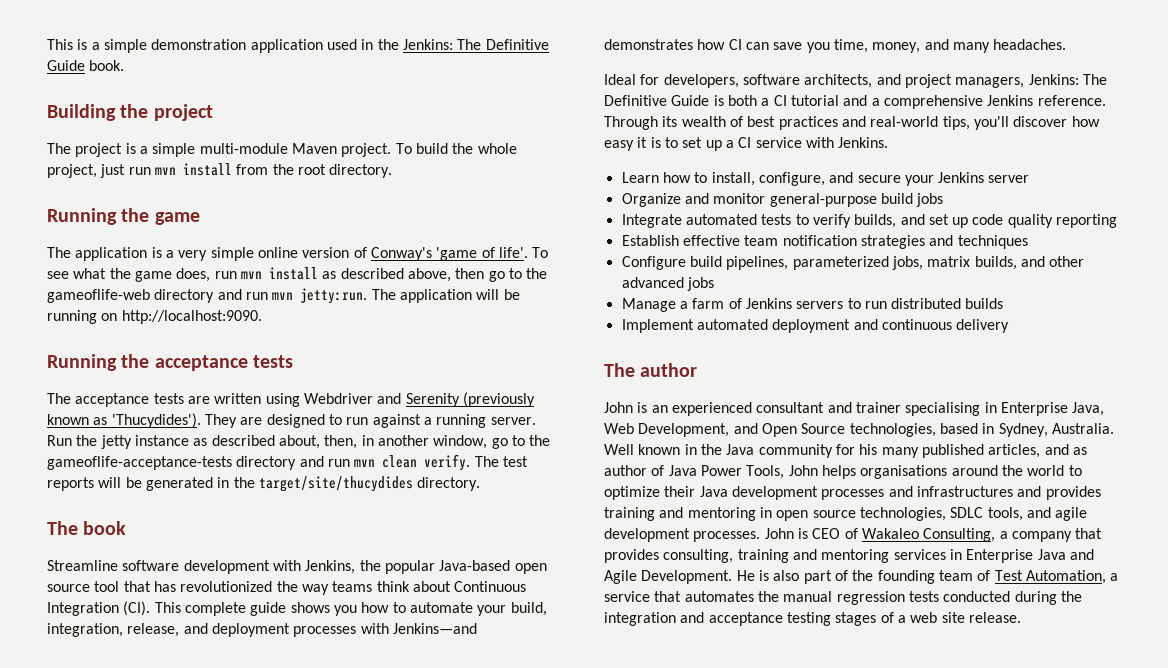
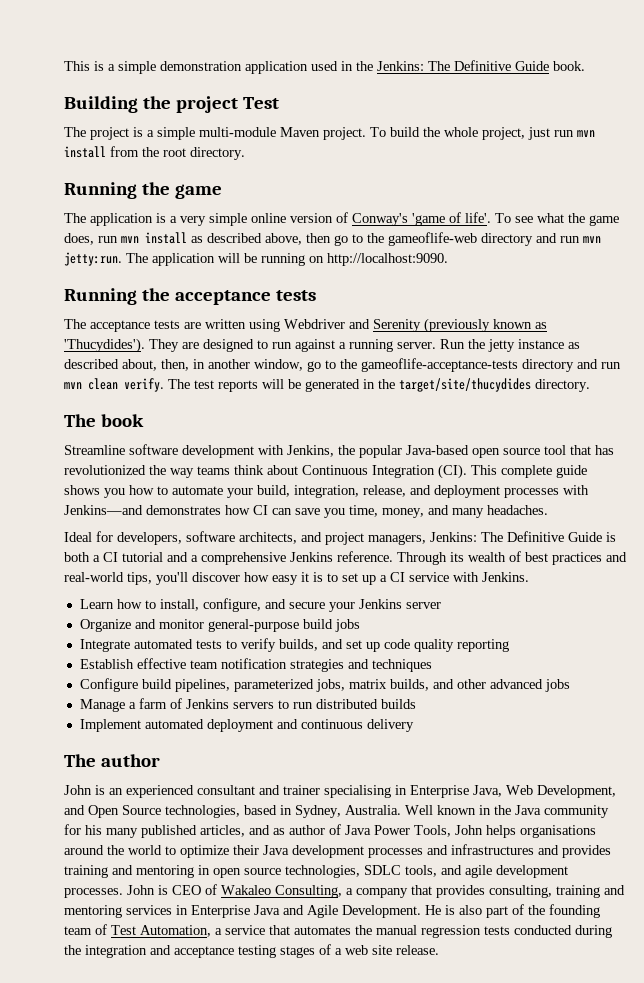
- Building the project
+ Building the project Test

